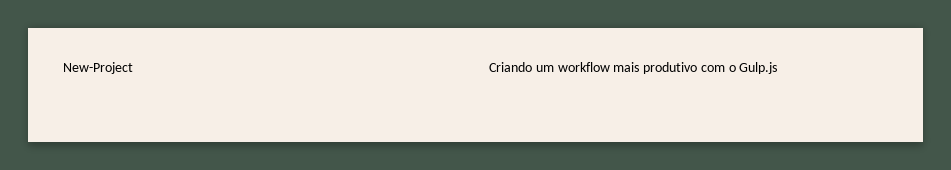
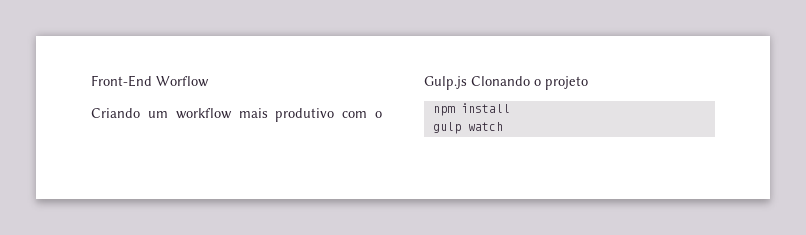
- New-Project
+ Front-End Worflow
- Criando um workflow mais produtivo com o Gulp.js
+ Criando um workflow mais produtivo com o Gulp.js Clonando o projeto
+ npm install
+ gulp watch

